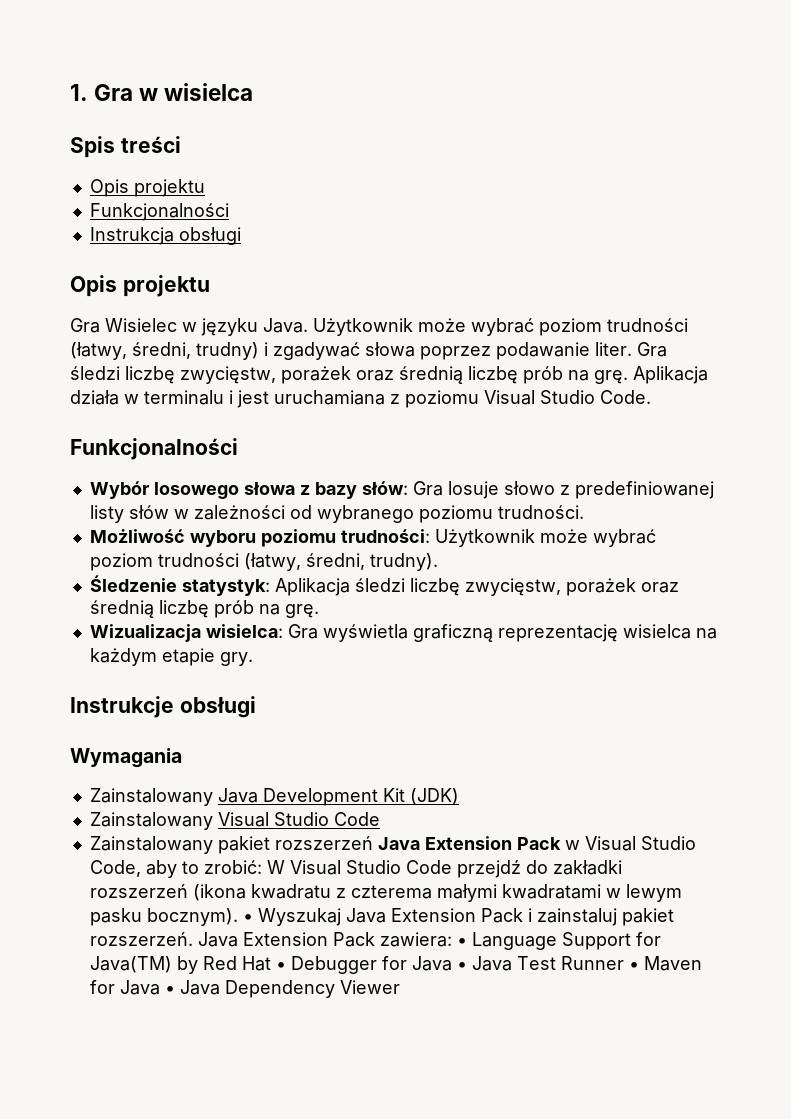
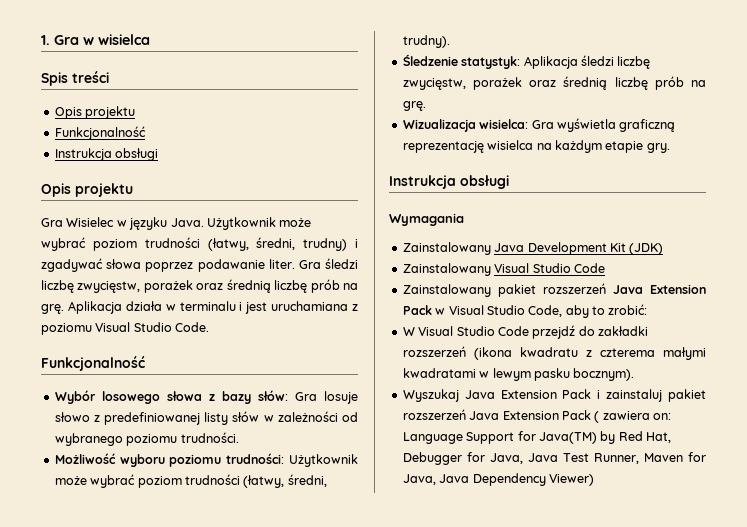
  Spis treści
  Opis projektu
- Funkcjonalności
+ Funkcjonalność
  Aplikacja działa w terminalu i jest uruchamiana z poziomu Visual Studio Code.
- Funkcjonalności
+ Funkcjonalność
  Wizualizacja wisielca: Gra wyświetla graficzną reprezentację wisielca na każdym etapie gry.
- Instrukcje obsługi
+ Instrukcja obsługi
- Zainstalowany pakiet rozszerzeń Java Extension Pack w Visual Studio Code, aby to zrobić: W Visual Studio Code przejdź do zakładki rozszerzeń (ikona kwadratu z czterema małymi kwadratami w lewym pasku bocznym). • Wyszukaj Java Extension Pack i zainstaluj pakiet rozszerzeń. Java Extension Pack zawiera: • Language Support for Java(TM) by Red Hat • Debugger for Java • Java Test Runner • Maven for Java • Java Dependency Viewer
+ Zainstalowany pakiet rozszerzeń Java Extension Pack w Visual Studio Code, aby to zrobić:
+ W Visual Studio Code przejdź do zakładki rozszerzeń (ikona kwadratu z czterema małymi kwadratami w lewym pasku bocznym).
+ Wyszukaj Java Extension Pack i zainstaluj pakiet rozszerzeń Java Extension Pack ( zawiera on: Language Support for Java(TM) by Red Hat, Debugger for Java, Java Test Runner, Maven for Java, Java Dependency Viewer)

